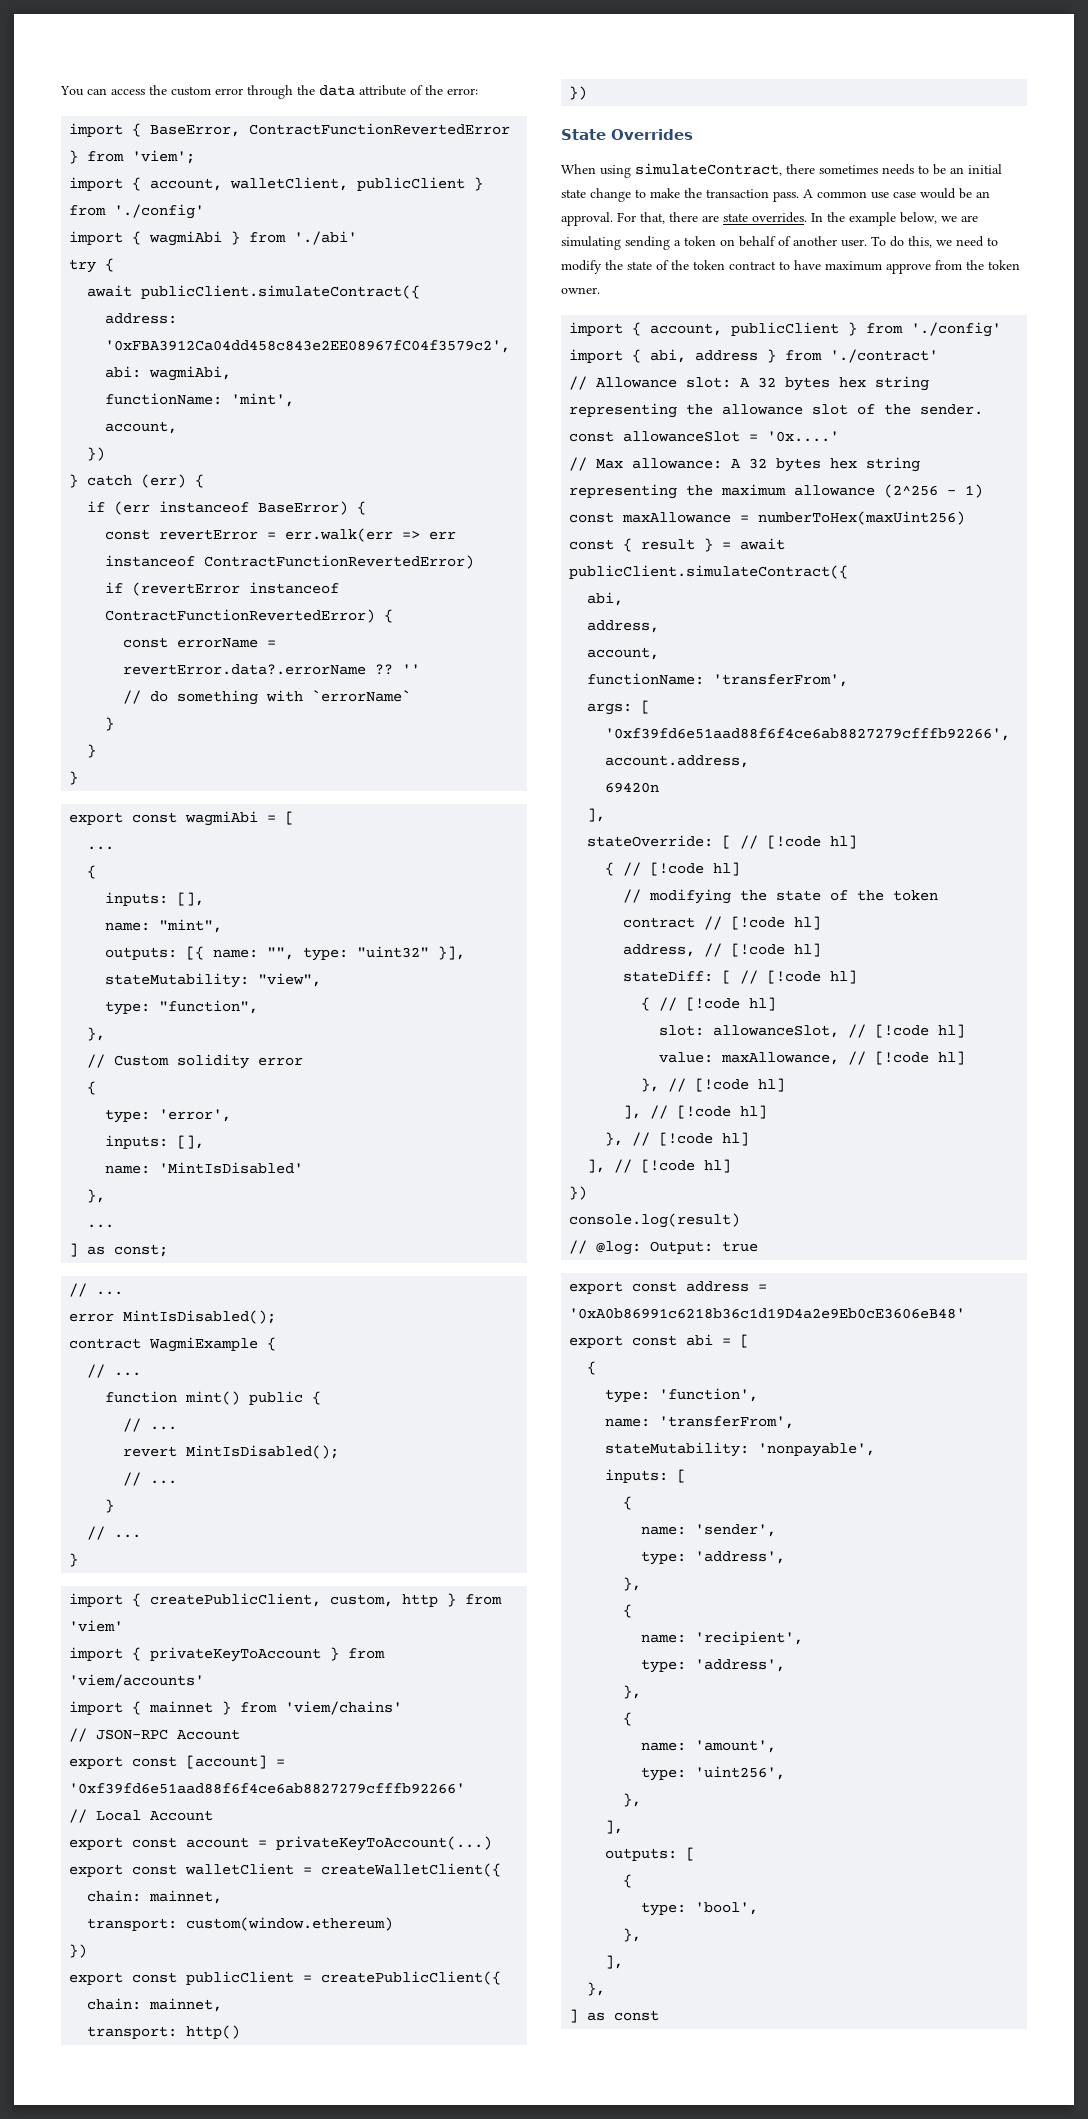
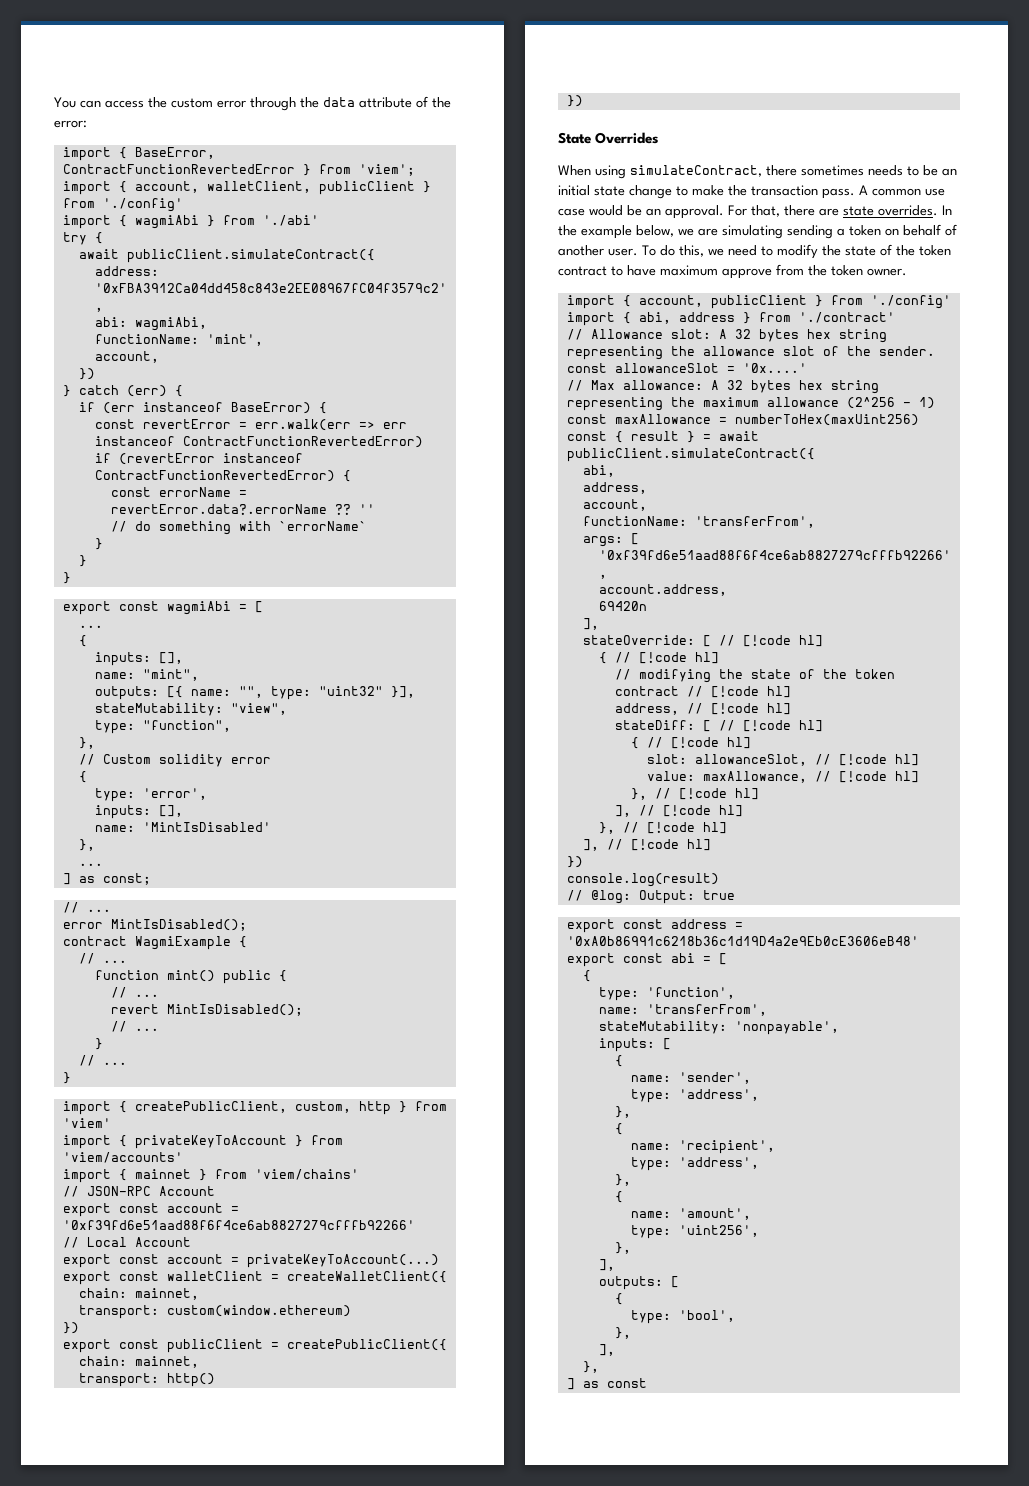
- export const [account] = '0xf39fd6e51aad88f6f4ce6ab8827279cfffb92266'
+ export const account = '0xf39fd6e51aad88f6f4ce6ab8827279cfffb92266'

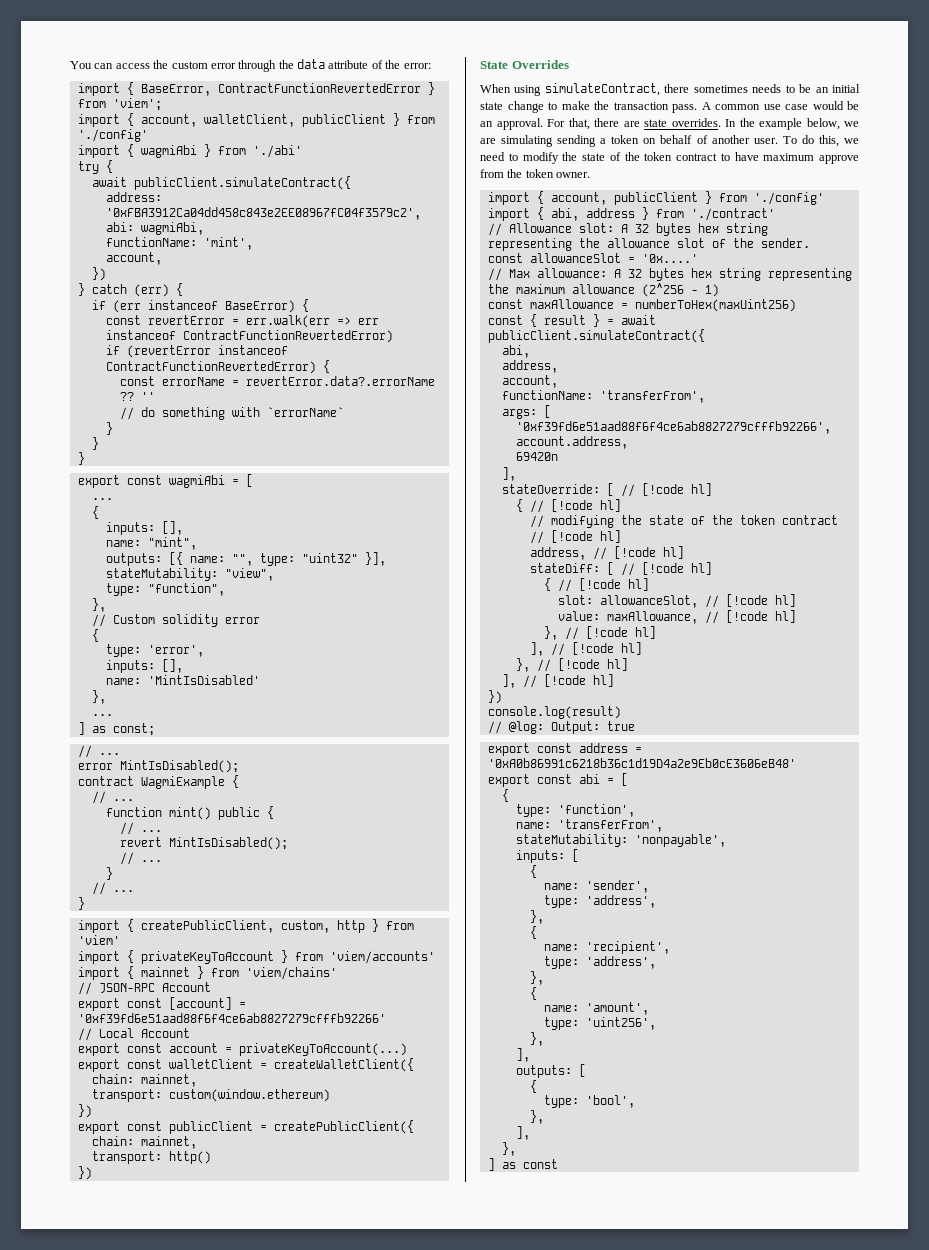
- export const account = '0xf39fd6e51aad88f6f4ce6ab8827279cfffb92266'
+ export const [account] = '0xf39fd6e51aad88f6f4ce6ab8827279cfffb92266'

